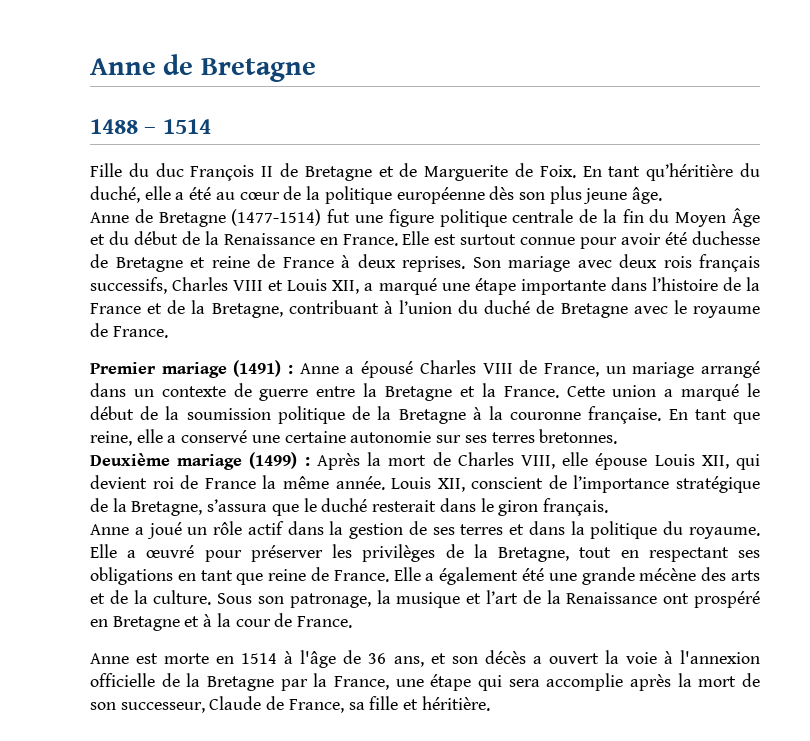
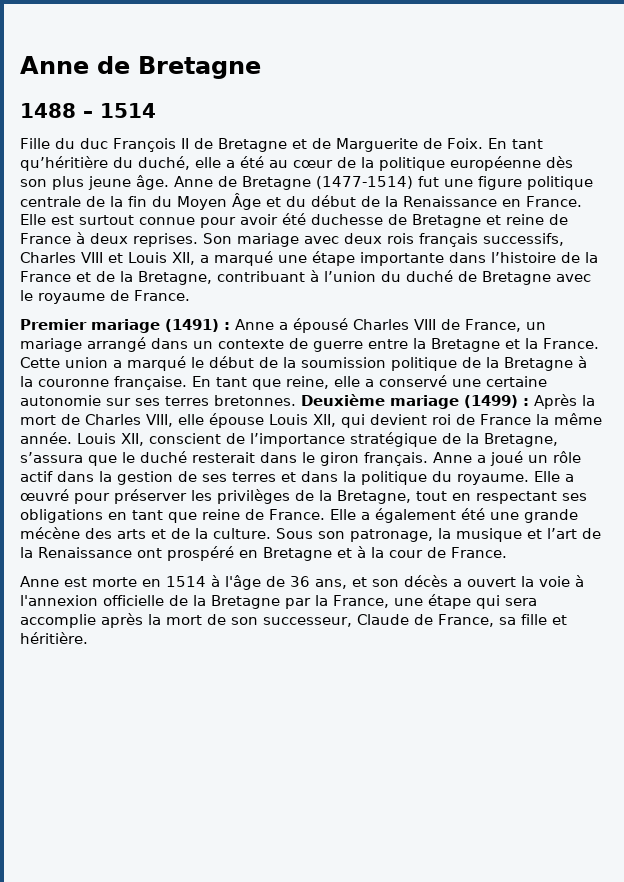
- En tant qu’héritière du duché, elle a été au cœur de la politique européenne dès son plus jeune âge.
- Anne de Bretagne (1477-1514) fut une figure politique centrale de la fin du Moyen Âge et du début de la Renaissance en France.
+ En tant qu’héritière du duché, elle a été au cœur de la politique européenne dès son plus jeune âge. Anne de Bretagne (1477-1514) fut une figure politique centrale de la fin du Moyen Âge et du début de la Renaissance en France.
- En tant que reine, elle a conservé une certaine autonomie sur ses terres bretonnes.
- Deuxième mariage (1499) : Après la mort de Charles VIII, elle épouse Louis XII, qui devient roi de France la même année.
+ En tant que reine, elle a conservé une certaine autonomie sur ses terres bretonnes. Deuxième mariage (1499) : Après la mort de Charles VIII, elle épouse Louis XII, qui devient roi de France la même année.
- Louis XII, conscient de l’importance stratégique de la Bretagne, s’assura que le duché resterait dans le giron français.
- Anne a joué un rôle actif dans la gestion de ses terres et dans la politique du royaume.
+ Louis XII, conscient de l’importance stratégique de la Bretagne, s’assura que le duché resterait dans le giron français. Anne a joué un rôle actif dans la gestion de ses terres et dans la politique du royaume.

